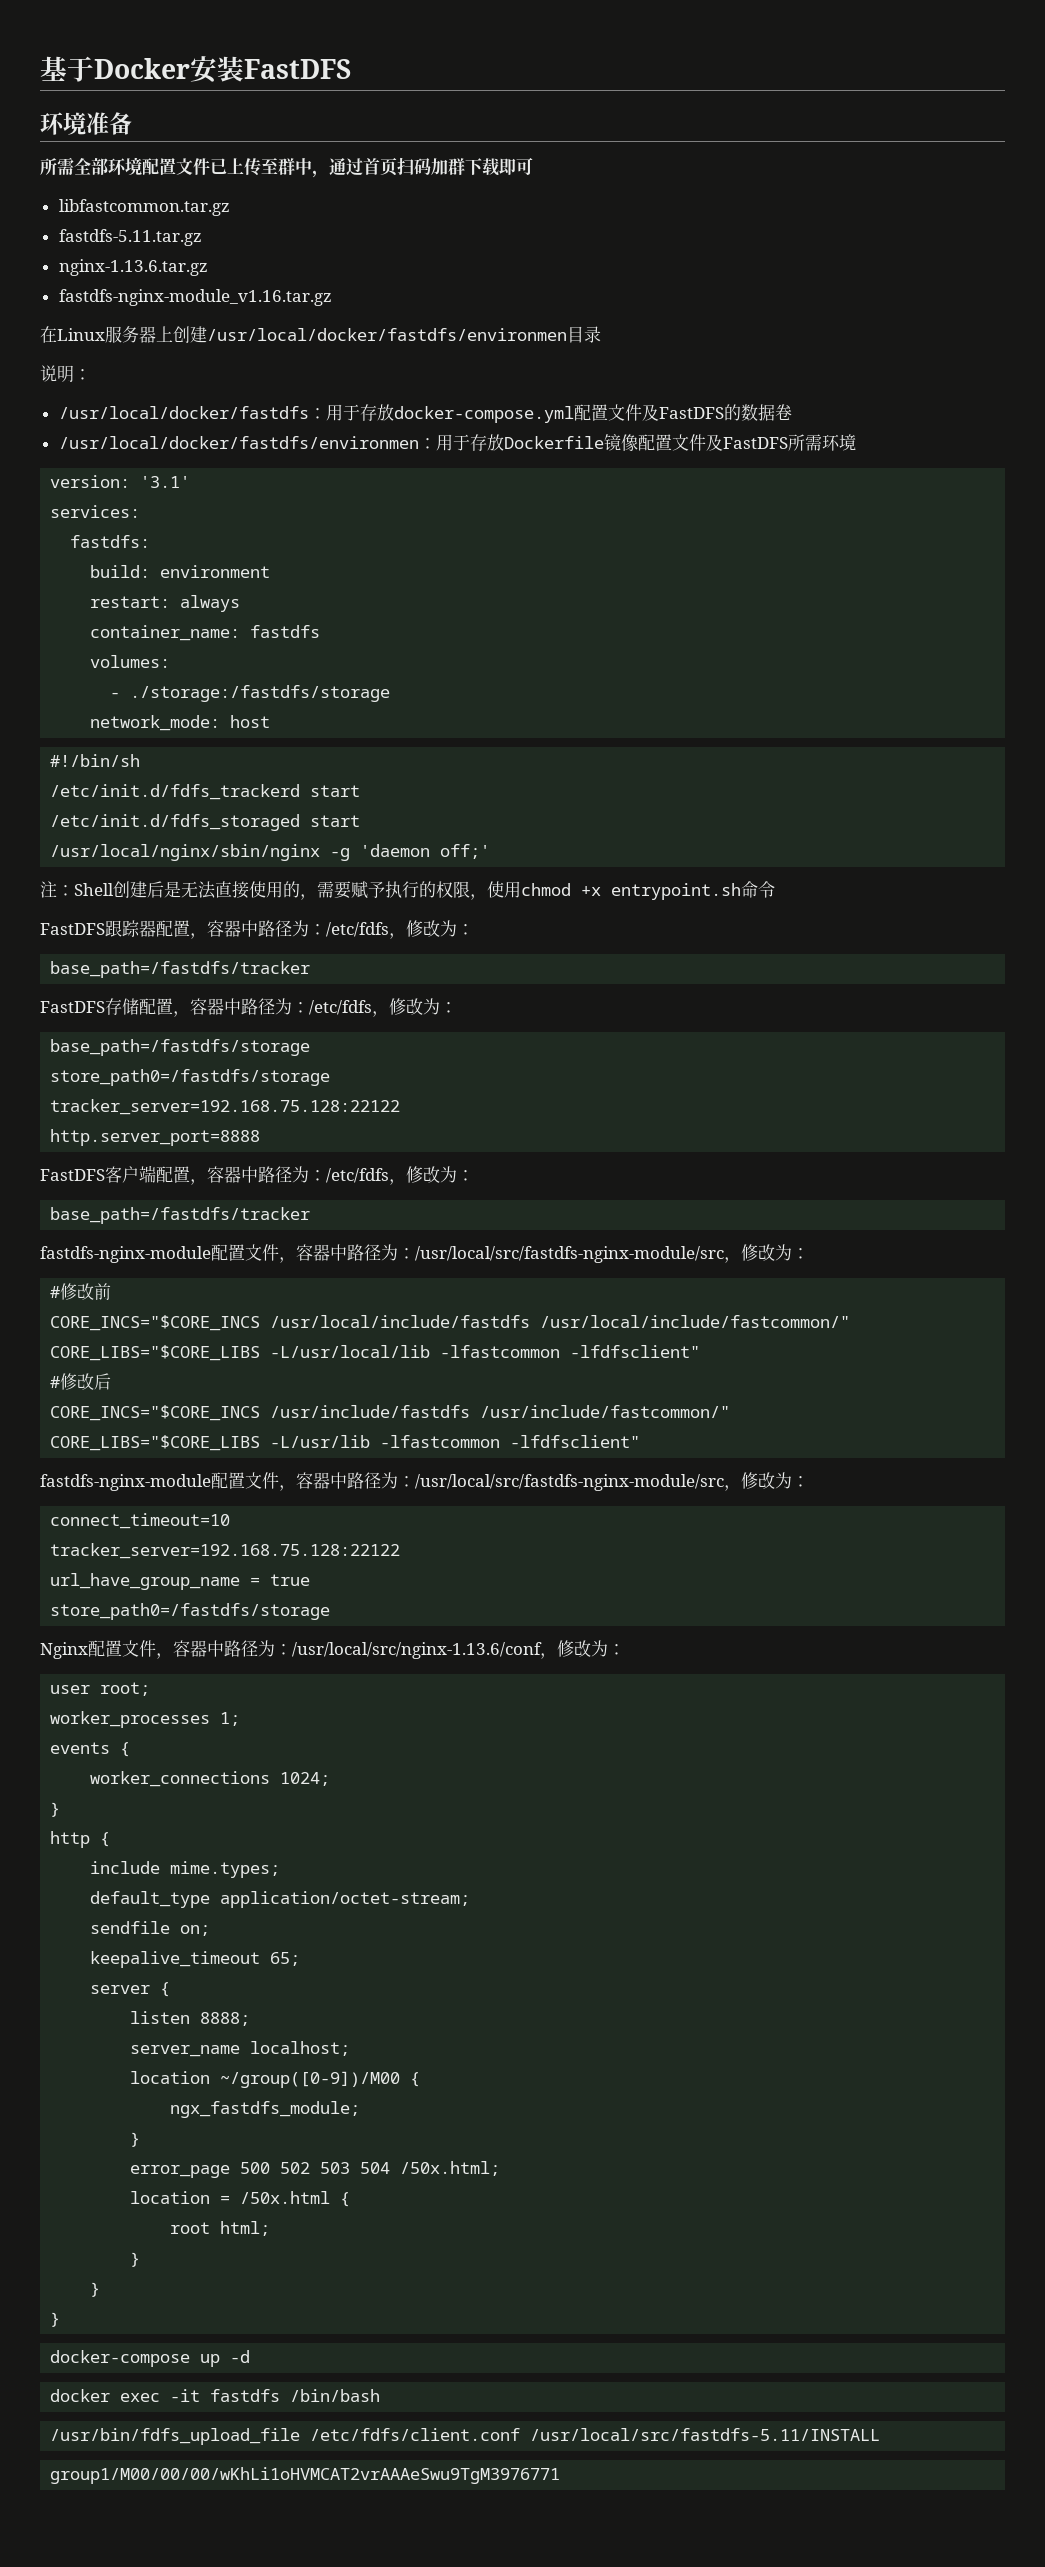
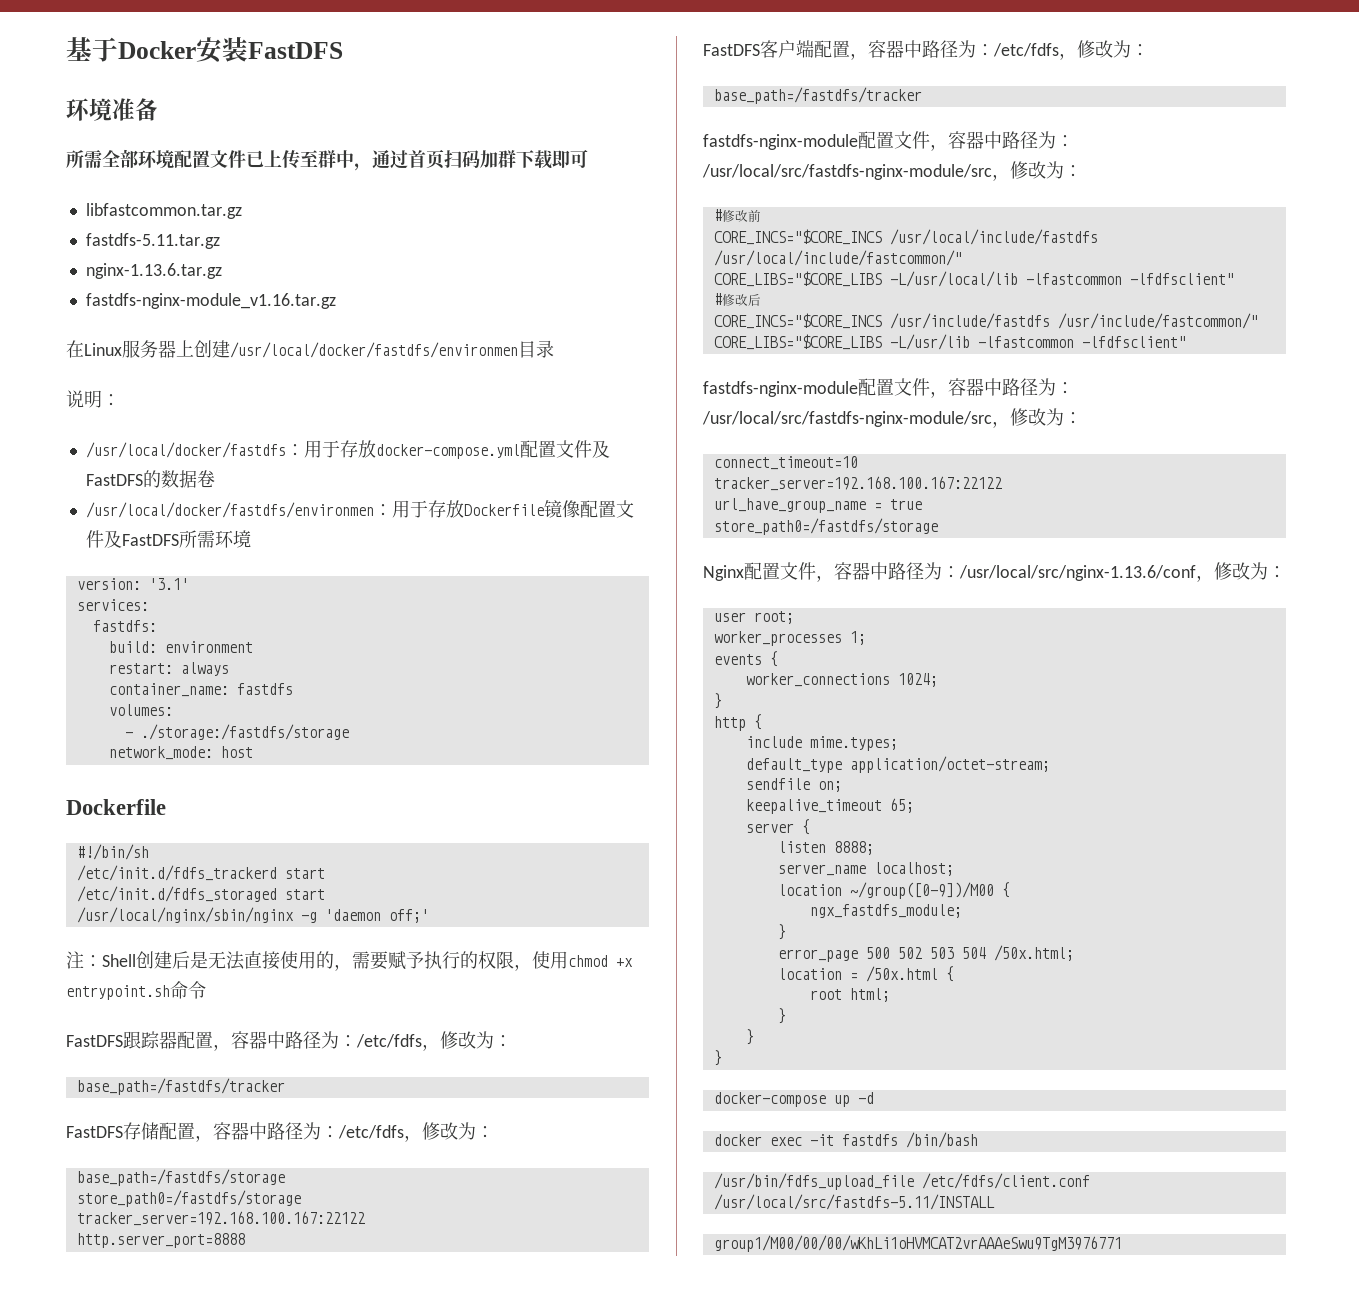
  network_mode: host
+ Dockerfile
  base_path=/fastdfs/storage
  store_path0=/fastdfs/storage
- tracker_server=192.168.75.128:22122
+ tracker_server=192.168.100.167:22122
  connect_timeout=10
- tracker_server=192.168.75.128:22122
+ tracker_server=192.168.100.167:22122

